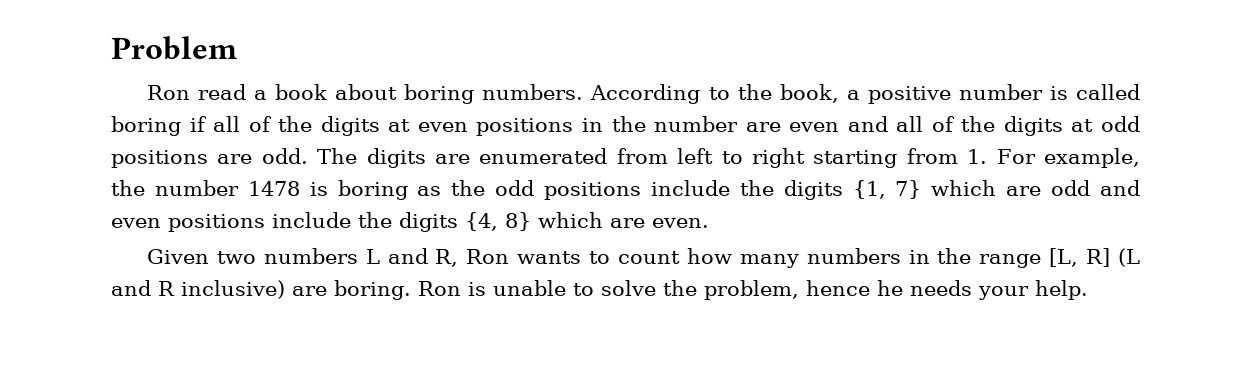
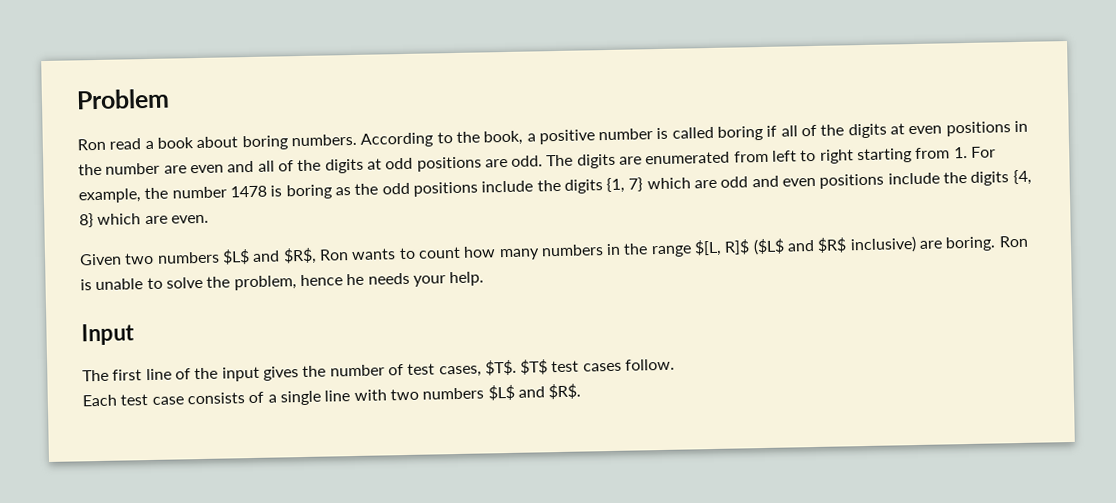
- Given two numbers L and R, Ron wants to count how many numbers in the range [L, R] (L and R inclusive) are boring.
+ Given two numbers $L$ and $R$, Ron wants to count how many numbers in the range $[L, R]$ ($L$ and $R$ inclusive) are boring.
+ Input
+ The first line of the input gives the number of test cases, $T$. $T$ test cases follow.
+ Each test case consists of a single line with two numbers $L$ and $R$.

